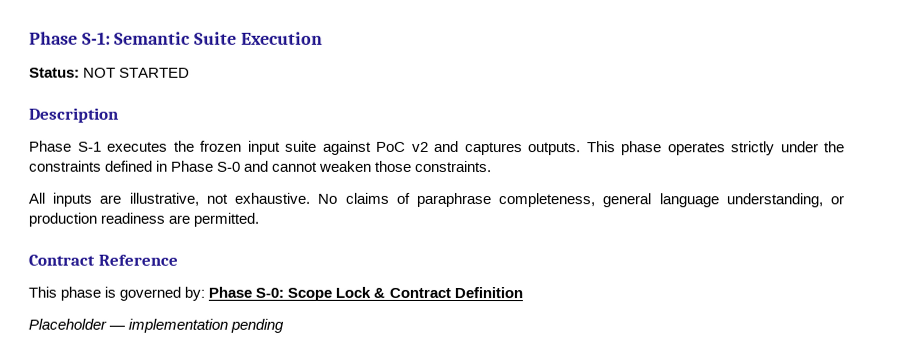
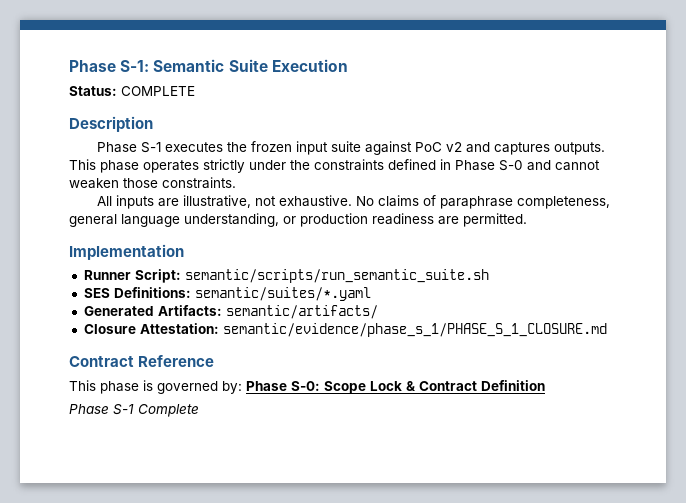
- Status: NOT STARTED
+ Status: COMPLETE
+ Implementation
+ Runner Script: semantic/scripts/run_semantic_suite.sh
+ SES Definitions: semantic/suites/*.yaml
+ Generated Artifacts: semantic/artifacts/
+ Closure Attestation: semantic/evidence/phase_s_1/PHASE_S_1_CLOSURE.md
- Placeholder — implementation pending
+ Phase S-1 Complete

